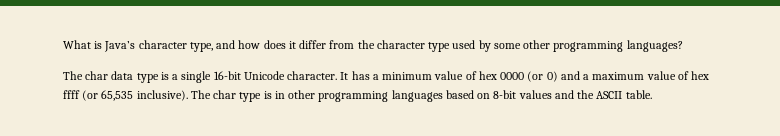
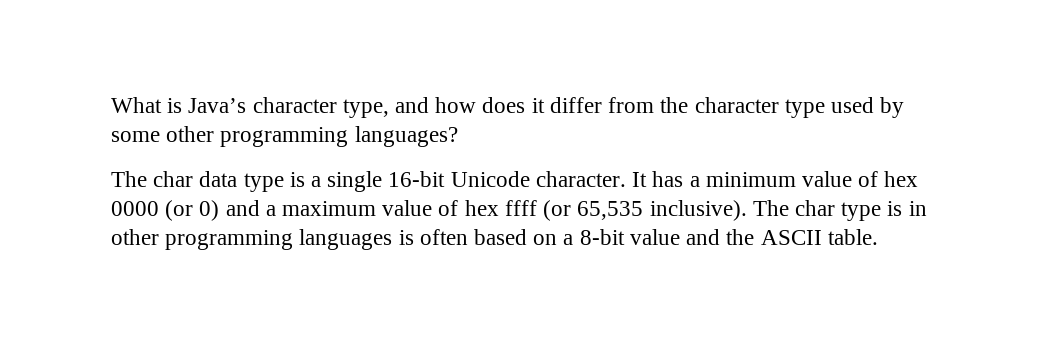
- The char type is in other programming languages based on 8-bit values and the ASCII table.
+ The char type is in other programming languages is often based on a 8-bit value and the ASCII table.

